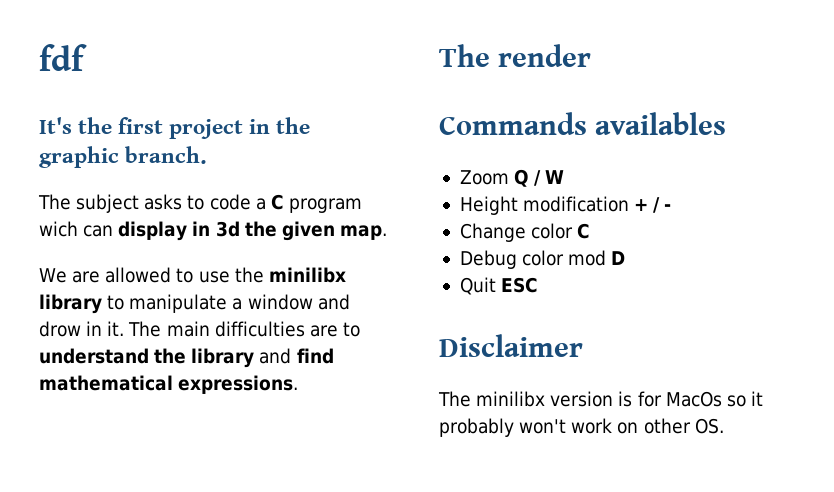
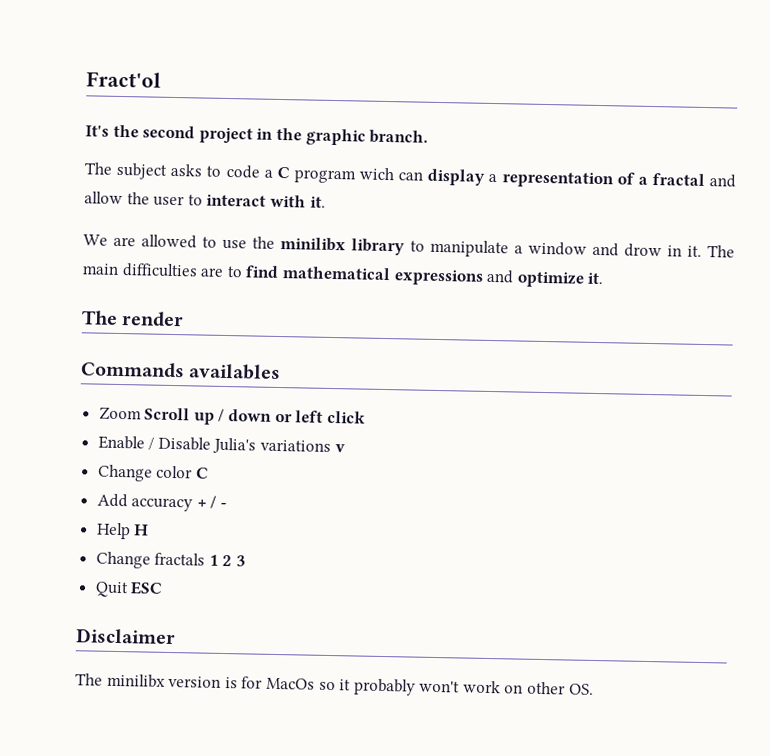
- fdf
+ Fract'ol
- It's the first project in the graphic branch.
+ It's the second project in the graphic branch.
- The subject asks to code a C program wich can display in 3d the given map.
+ The subject asks to code a C program wich can display a representation of a fractal and allow the user to interact with it.
- The main difficulties are to understand the library and find mathematical expressions.
+ The main difficulties are to find mathematical expressions and optimize it.
- Zoom Q / W
- Height modification + / -
+ Zoom Scroll up / down or left click
+ Enable / Disable Julia's variations v
  Change color C
- Debug color mod D
+ Add accuracy + / -
+ Help H
+ Change fractals 1 2 3

